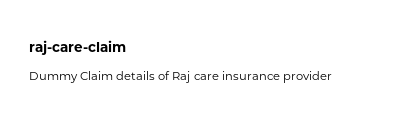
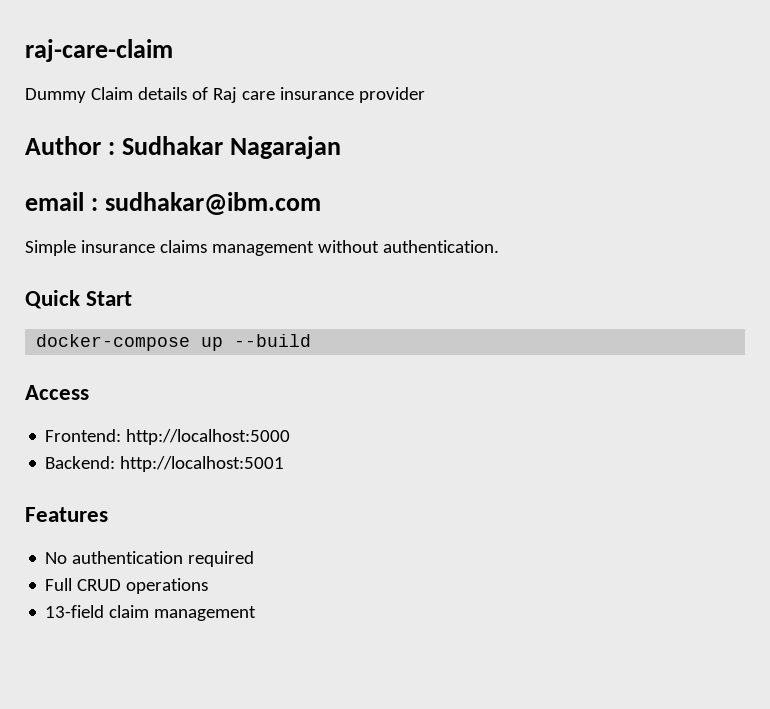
+ Author : Sudhakar Nagarajan
+ email : sudhakar@ibm.com
+ Simple insurance claims management without authentication.
+ Quick Start
+ docker-compose up --build
+ Access
+ Frontend: http://localhost:5000
+ Backend: http://localhost:5001
+ Features
+ No authentication required
+ Full CRUD operations
+ 13-field claim management

